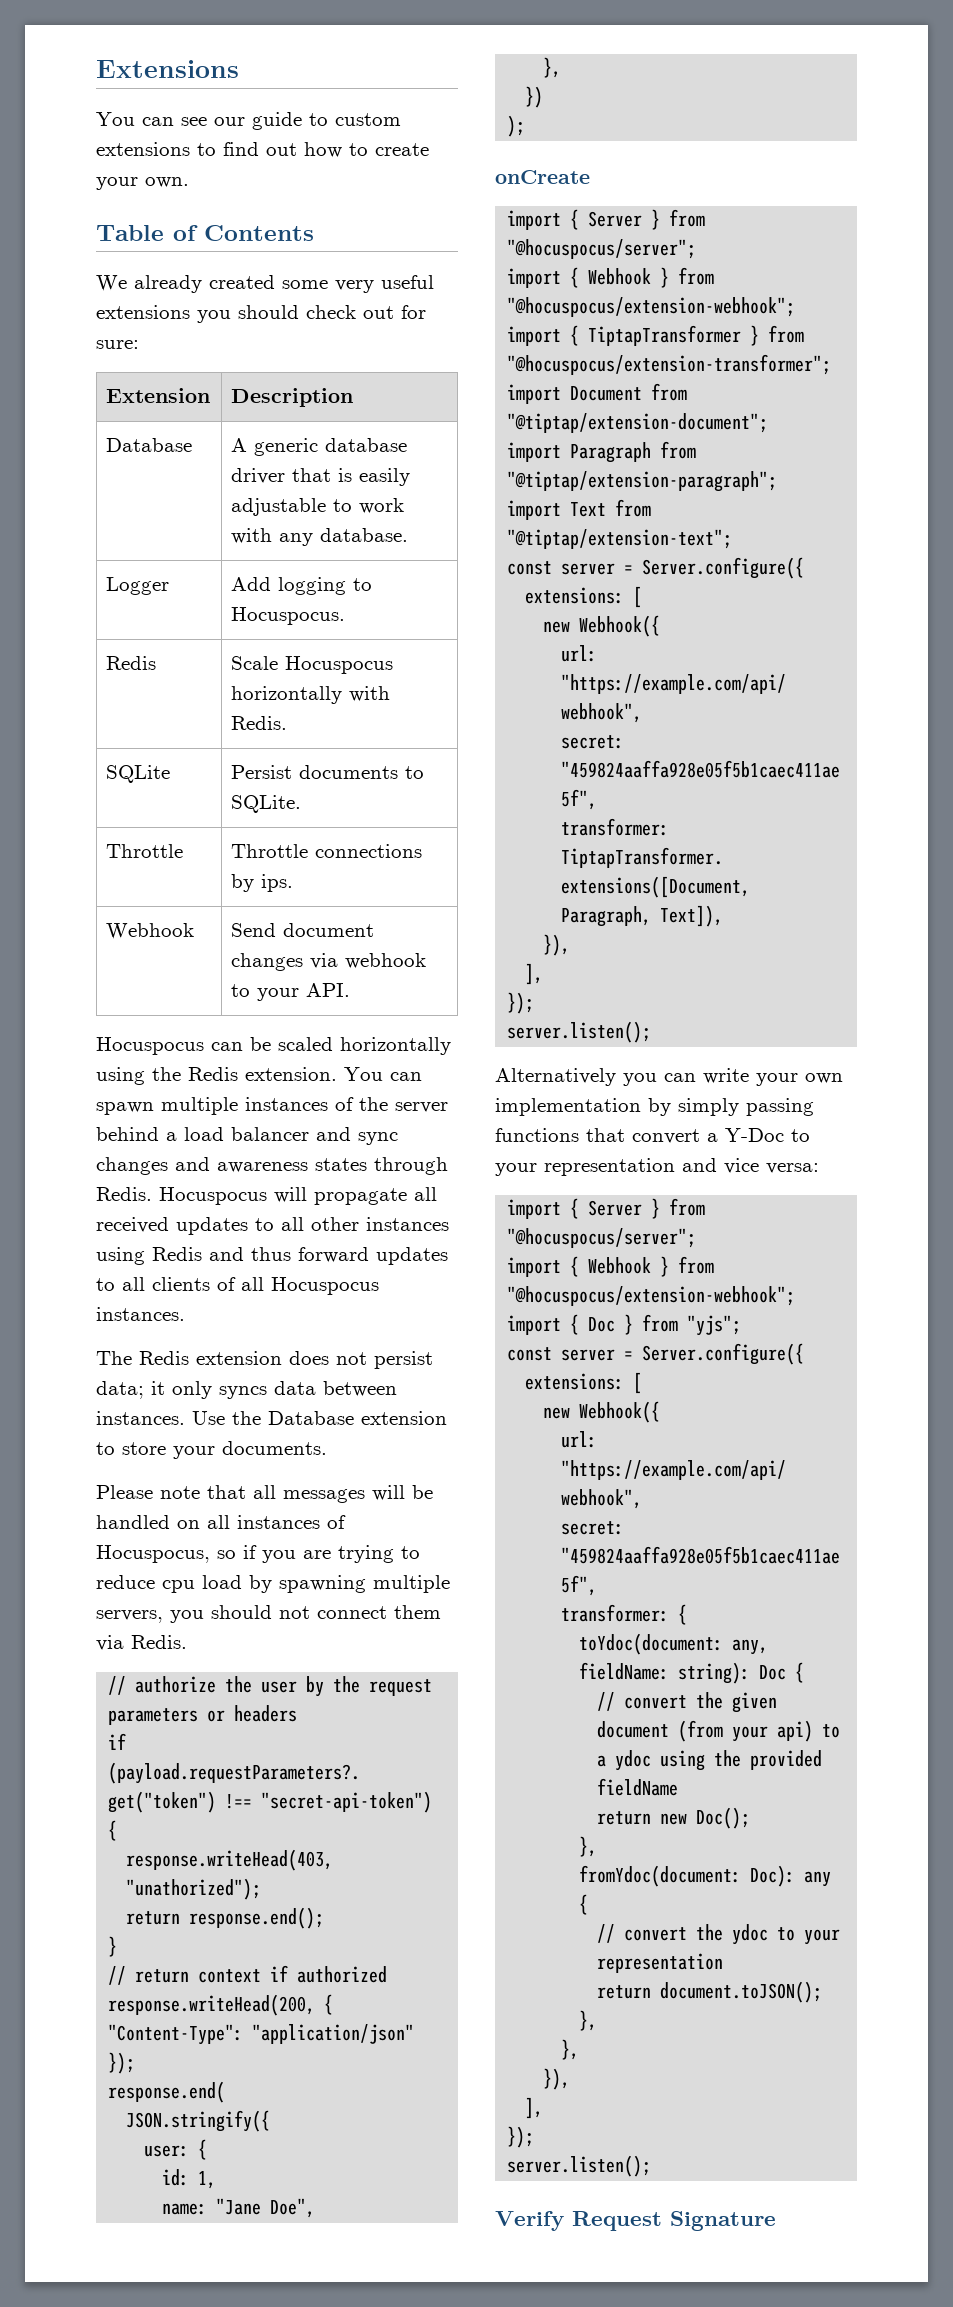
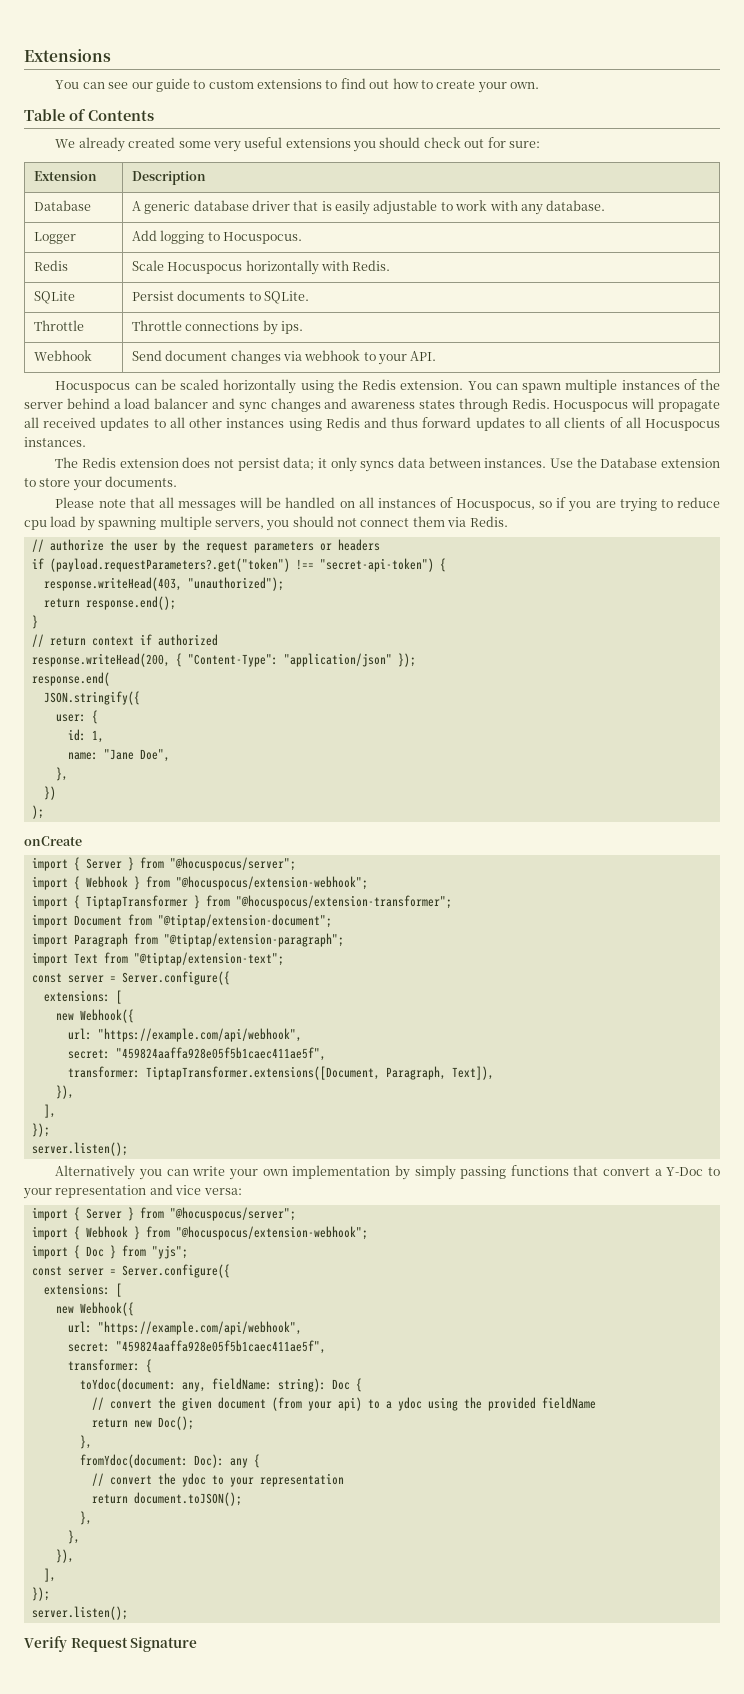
- response.writeHead(403, "unathorized");
+ response.writeHead(403, "unauthorized");

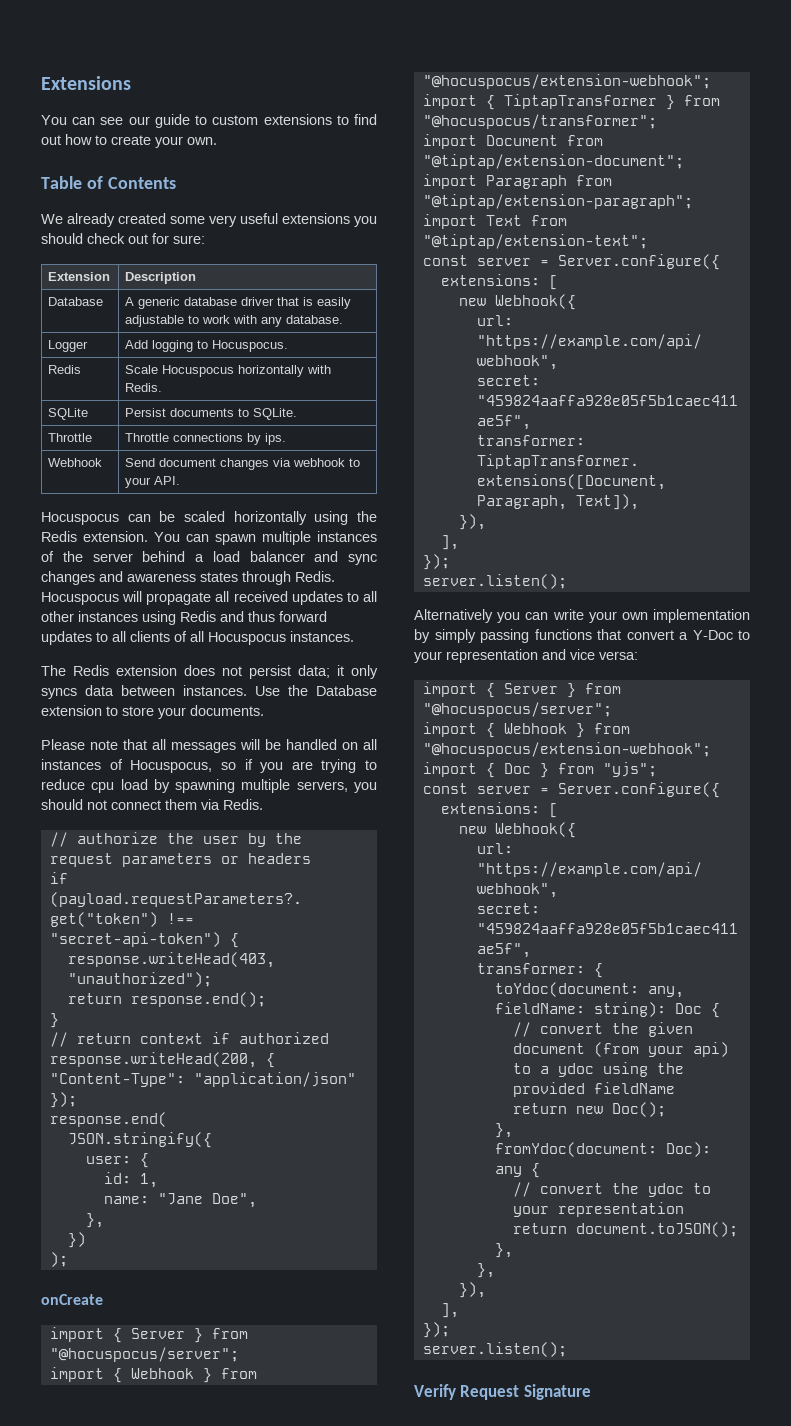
- import { TiptapTransformer } from "@hocuspocus/extension-transformer";
+ import { TiptapTransformer } from "@hocuspocus/transformer";

